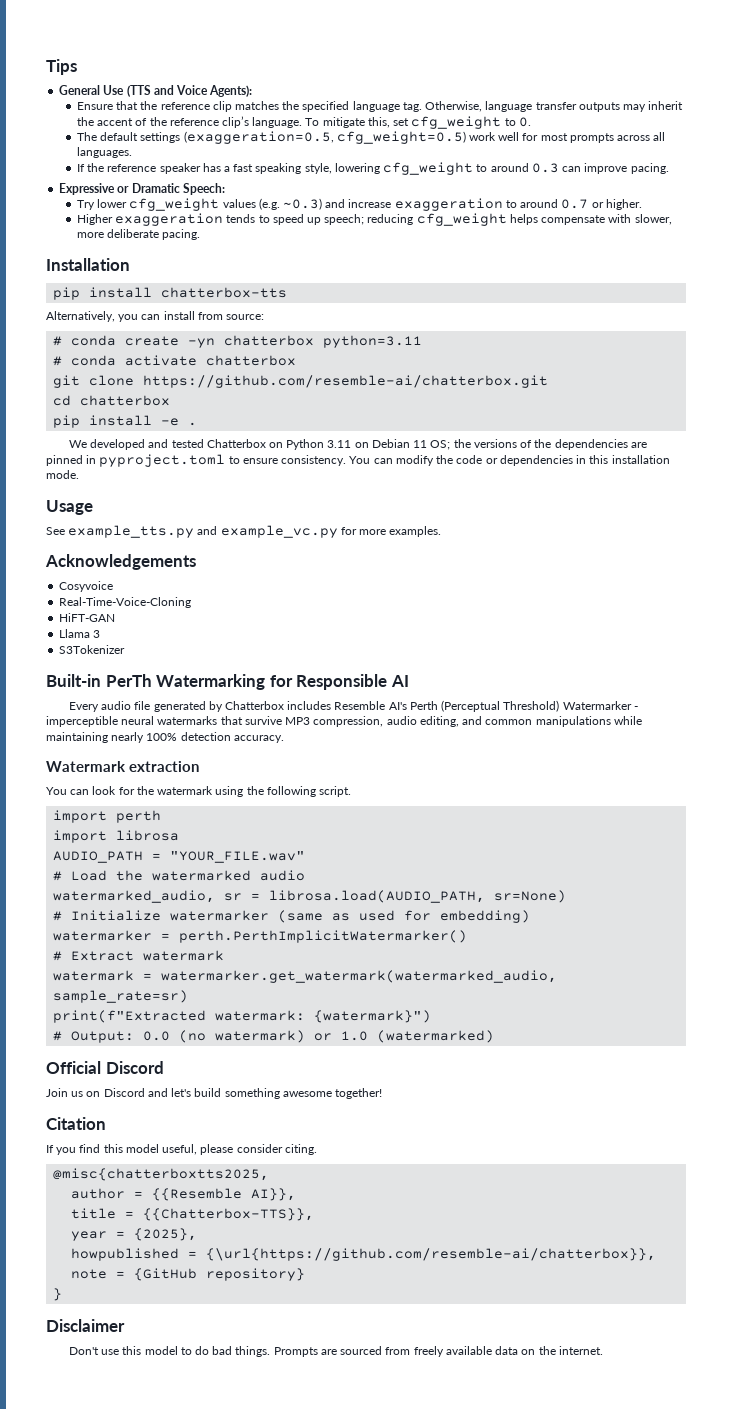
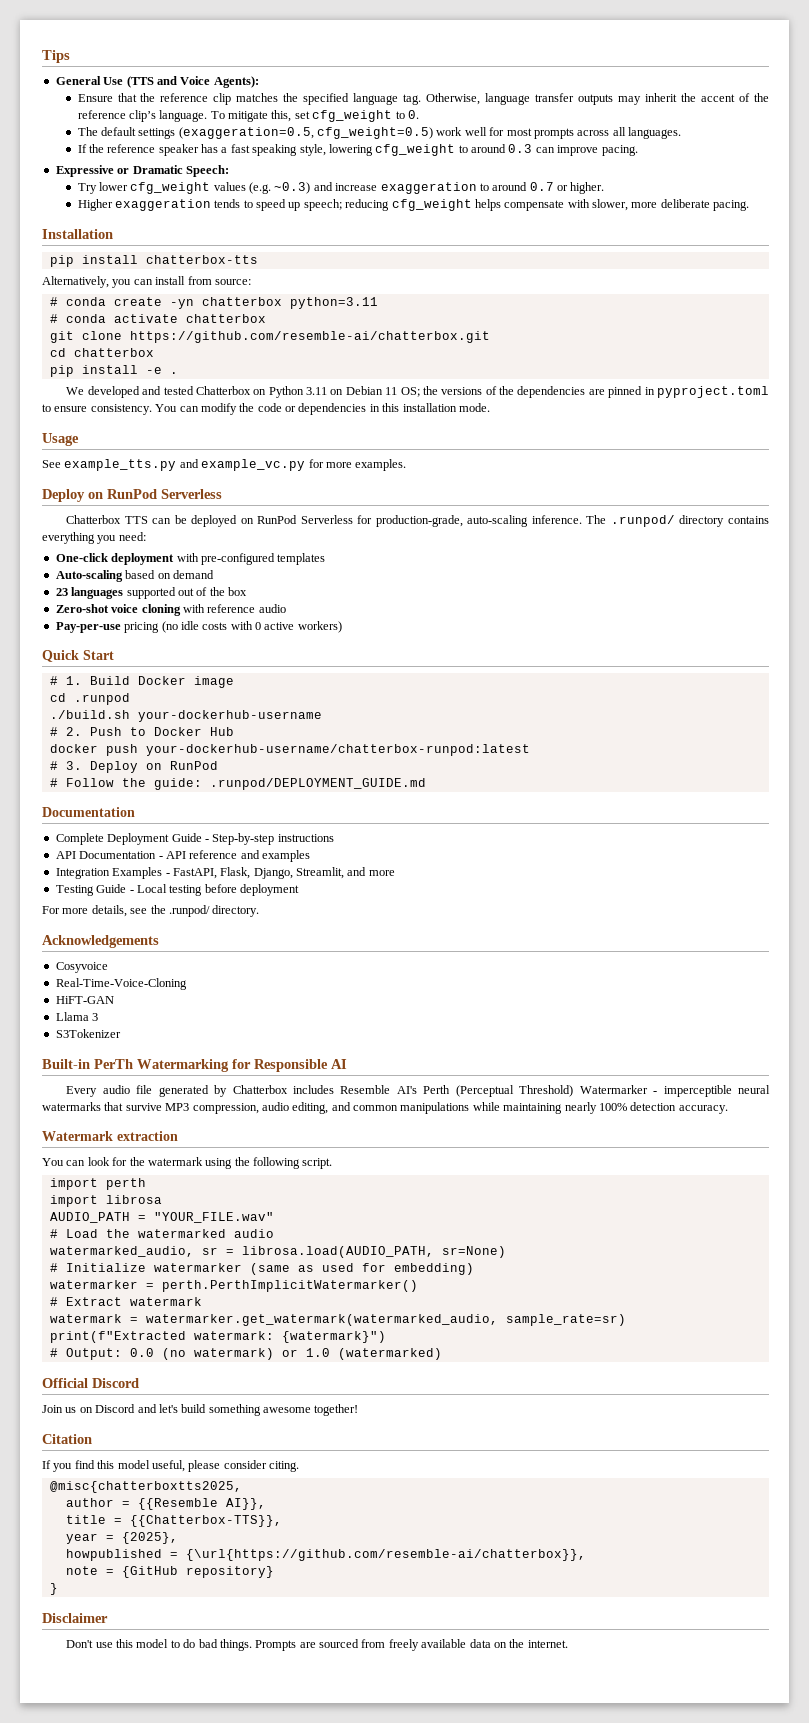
+ Deploy on RunPod Serverless
+ Chatterbox TTS can be deployed on RunPod Serverless for production-grade, auto-scaling inference. The .runpod/ directory contains everything you need:
+ One-click deployment with pre-configured templates
+ Auto-scaling based on demand
+ 23 languages supported out of the box
+ Zero-shot voice cloning with reference audio
+ Pay-per-use pricing (no idle costs with 0 active workers)
+ Quick Start
+ # 1. Build Docker image
+ cd .runpod
+ ./build.sh your-dockerhub-username
+ # 2. Push to Docker Hub
+ docker push your-dockerhub-username/chatterbox-runpod:latest
+ # 3. Deploy on RunPod
+ # Follow the guide: .runpod/DEPLOYMENT_GUIDE.md
+ Documentation
+ Complete Deployment Guide - Step-by-step instructions
+ API Documentation - API reference and examples
+ Integration Examples - FastAPI, Flask, Django, Streamlit, and more
+ Testing Guide - Local testing before deployment
+ For more details, see the .runpod/ directory.

